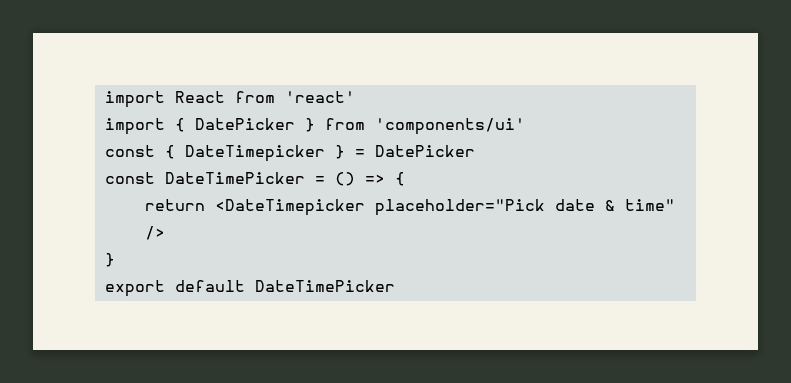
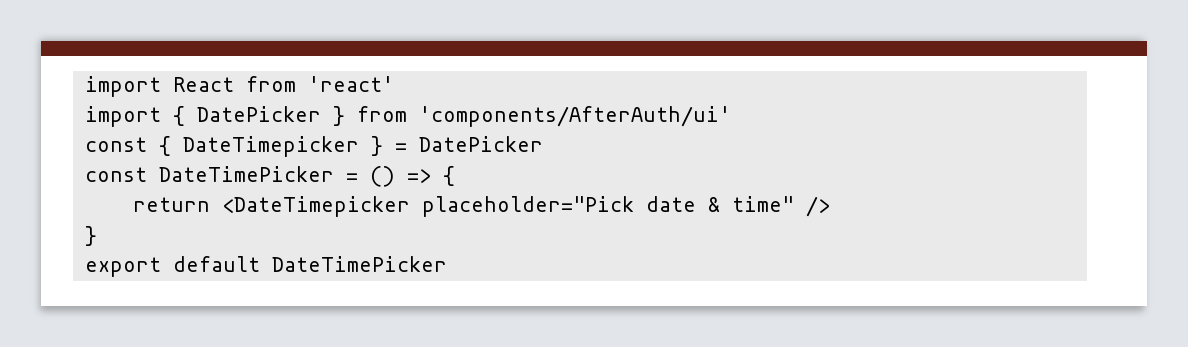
- import { DatePicker } from 'components/ui'
+ import { DatePicker } from 'components/AfterAuth/ui'

